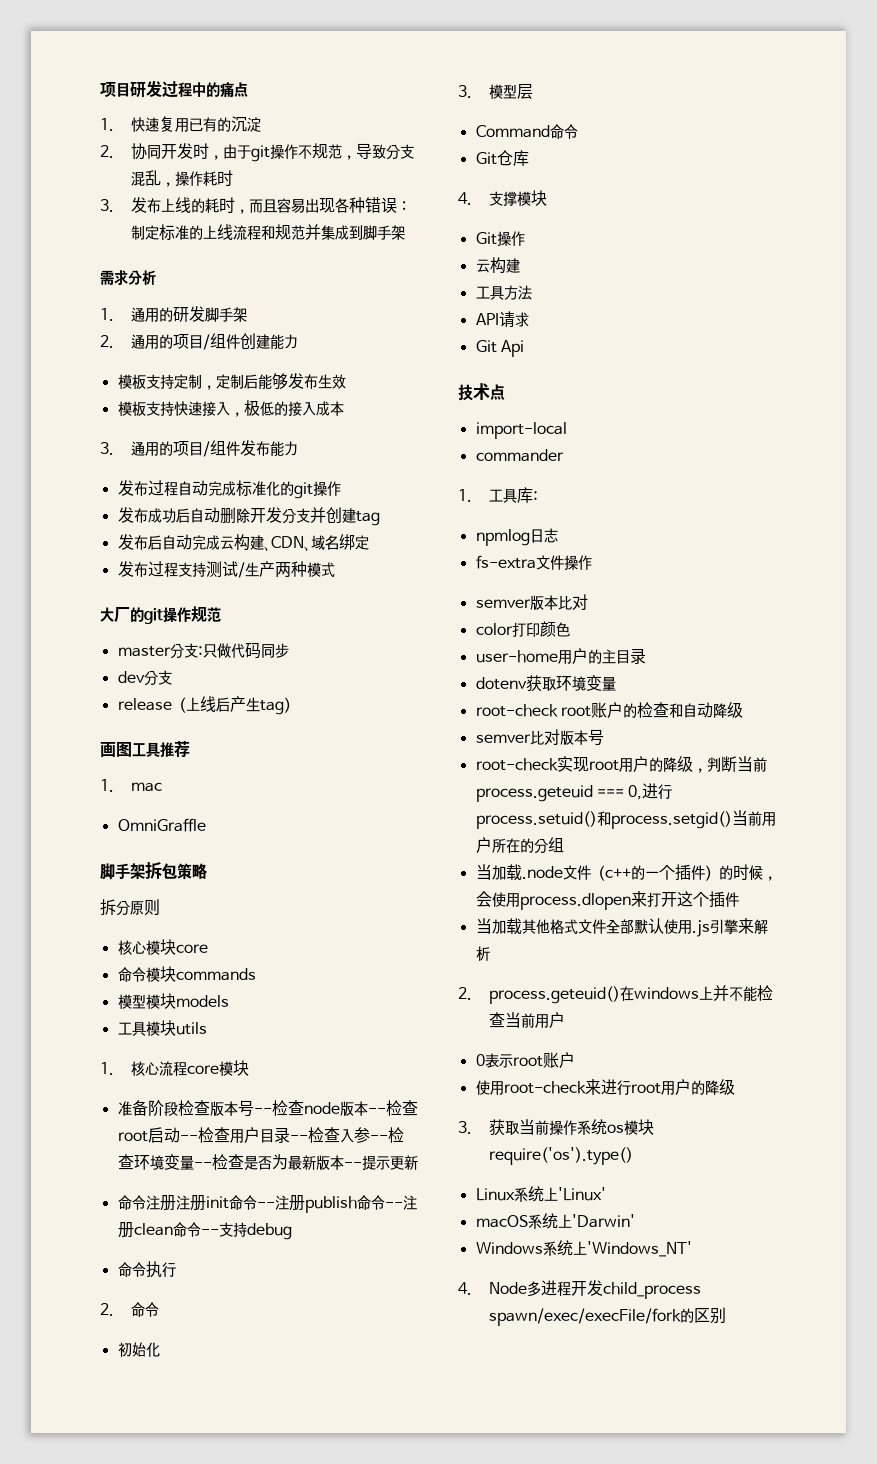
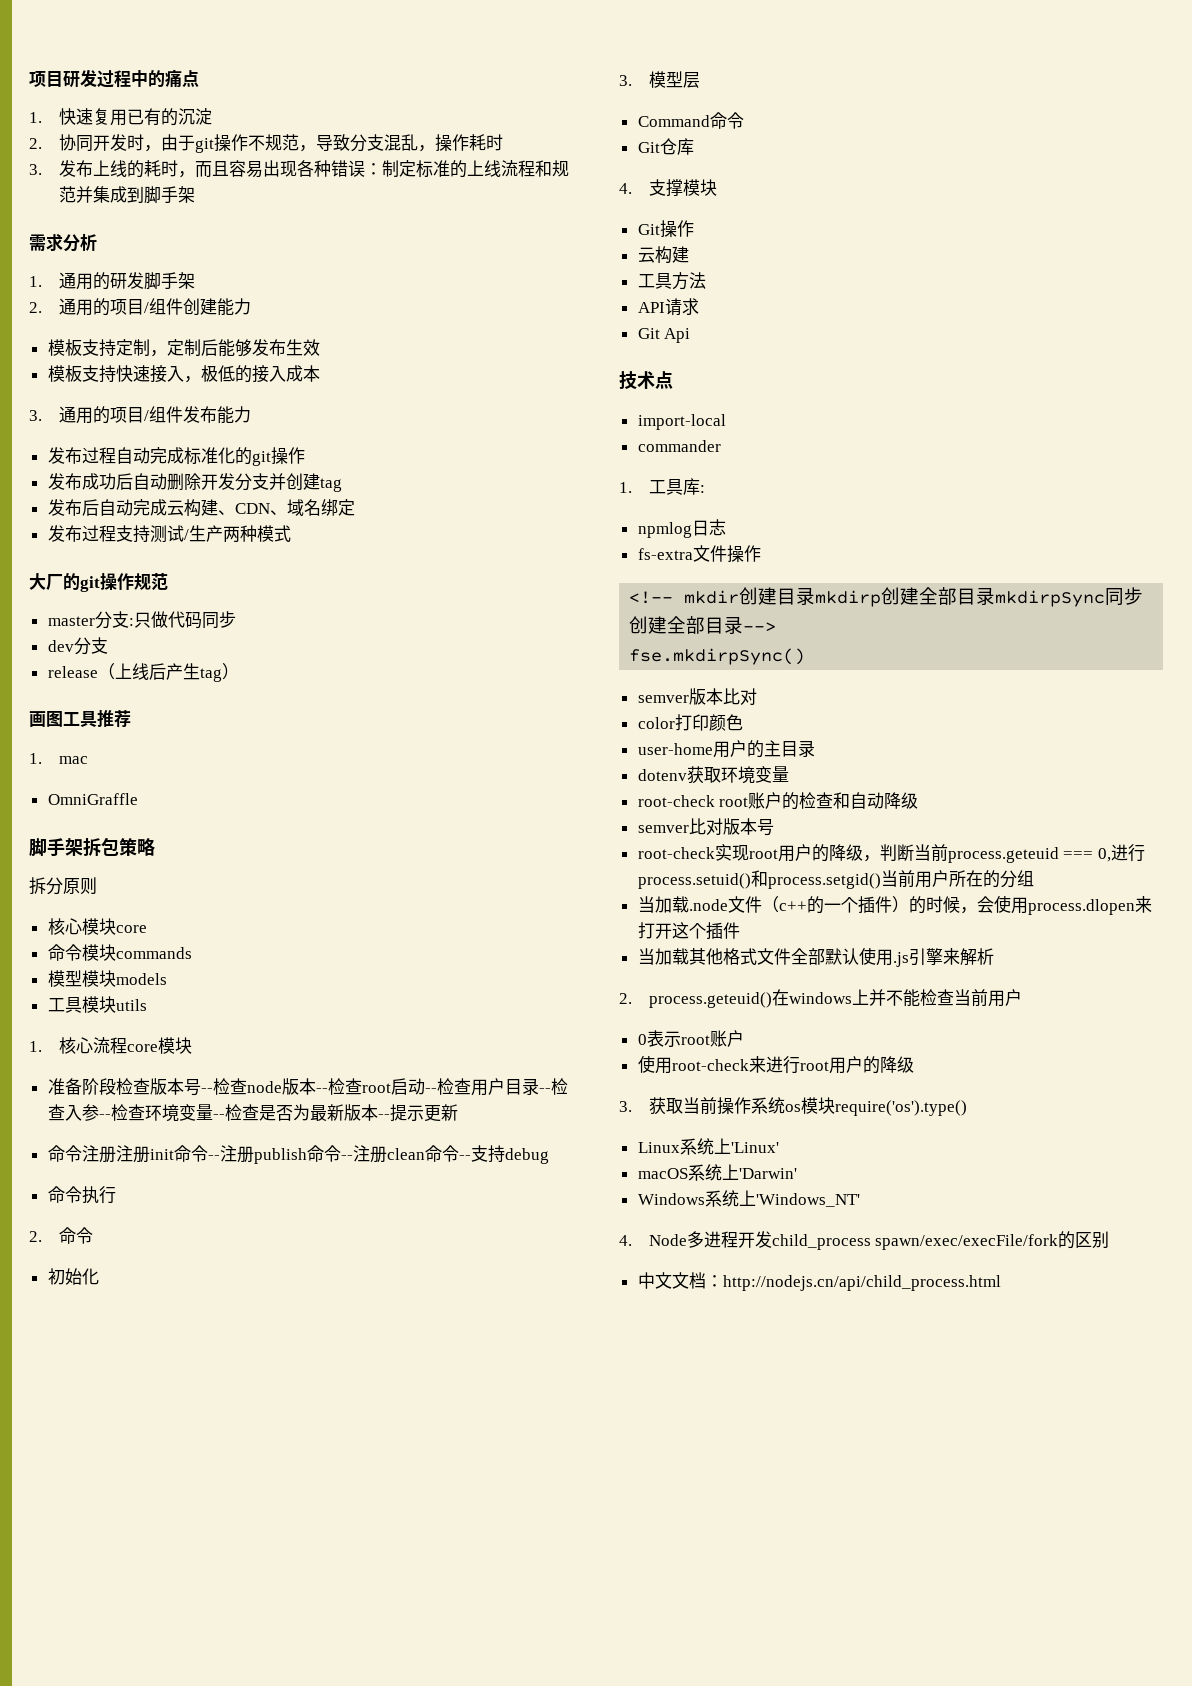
+ <!-- mkdir创建目录mkdirp创建全部目录mkdirpSync同步创建全部目录-->
+ fse.mkdirpSync()
+ 中文文档：http://nodejs.cn/api/child_process.html

